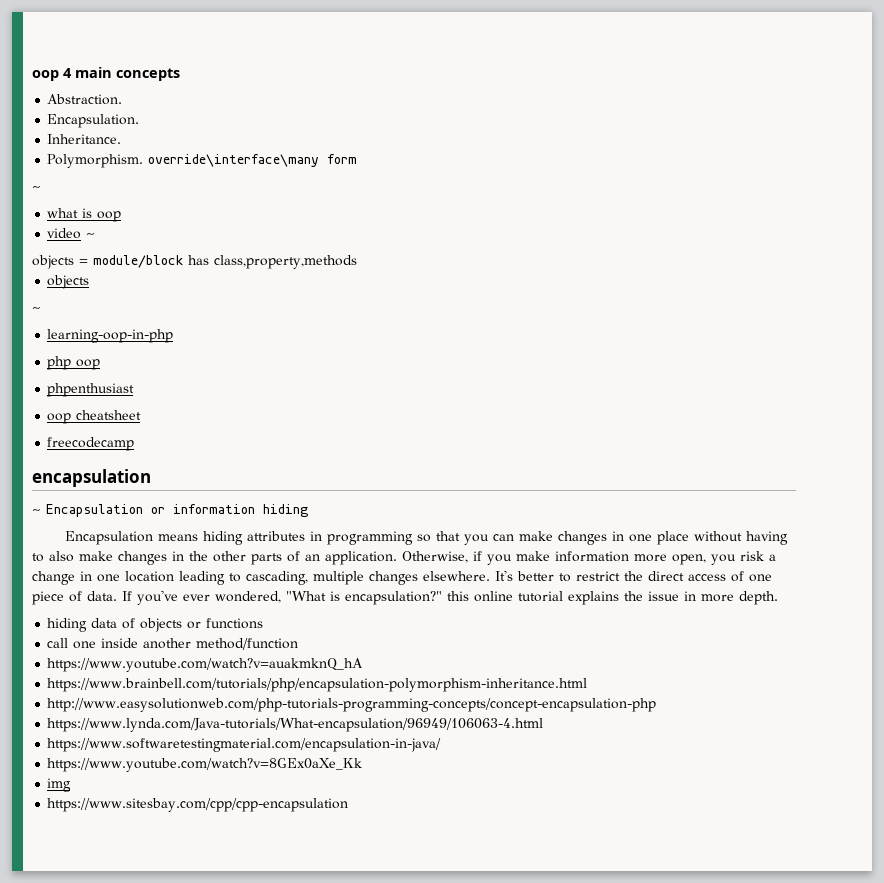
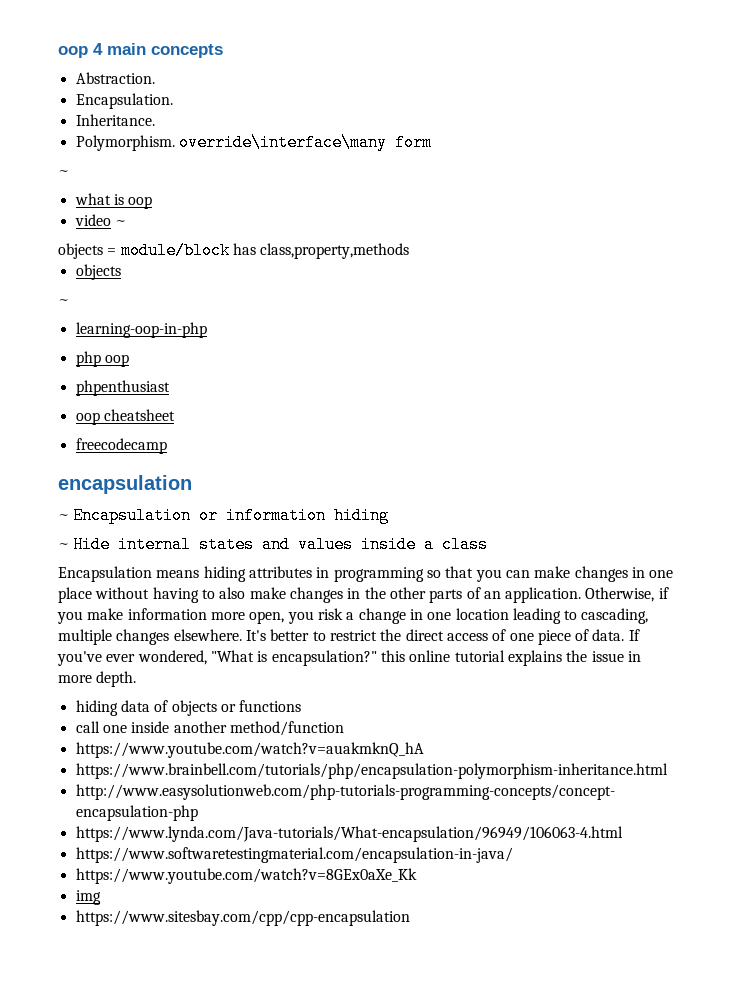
+ ~ Hide internal states and values inside a class

